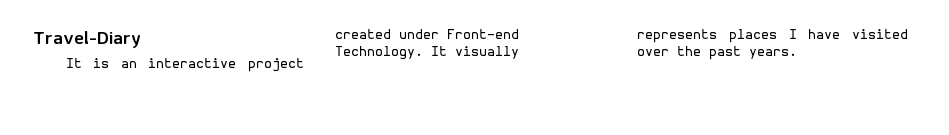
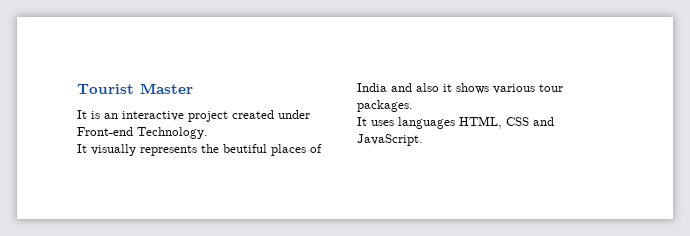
- Travel-Diary
+ Tourist Master
- It is an interactive project created under Front-end Technology. It visually represents places I have visited over the past years.
+ It is an interactive project created under Front-end Technology.
+ It visually represents the beutiful places of India and also it shows various tour packages.
+ It uses languages HTML, CSS and JavaScript.

